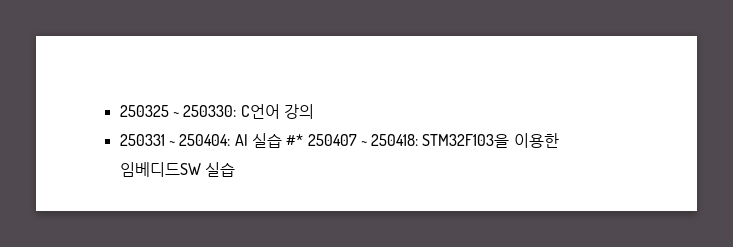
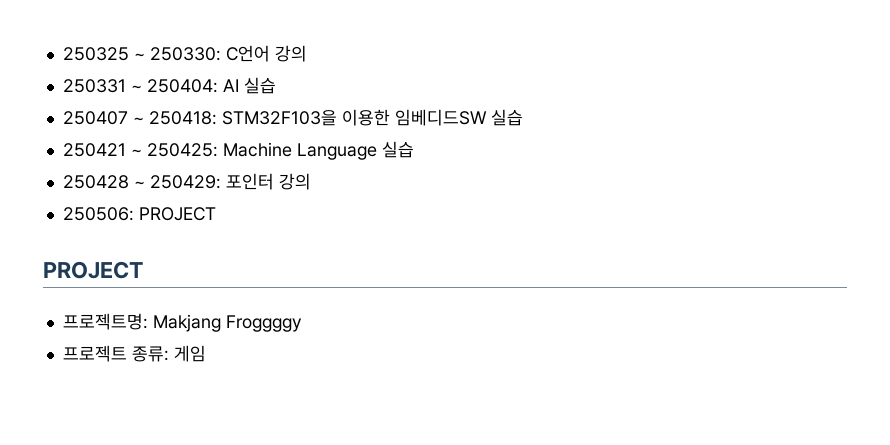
- 250331 ~ 250404: AI 실습 #* 250407 ~ 250418: STM32F103을 이용한 임베디드SW 실습
+ 250331 ~ 250404: AI 실습
+ 250407 ~ 250418: STM32F103을 이용한 임베디드SW 실습
+ 250421 ~ 250425: Machine Language 실습
+ 250428 ~ 250429: 포인터 강의
+ 250506: PROJECT
+ PROJECT
+ 프로젝트명: Makjang Froggggy
+ 프로젝트 종류: 게임

